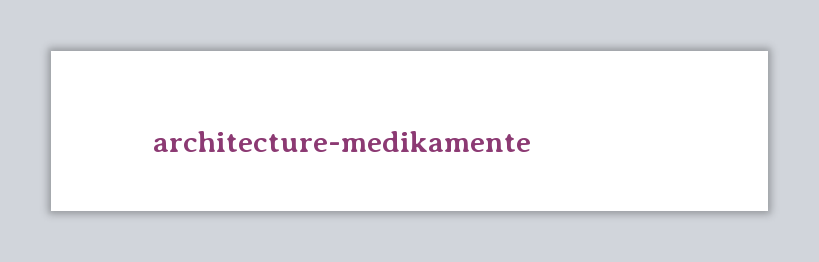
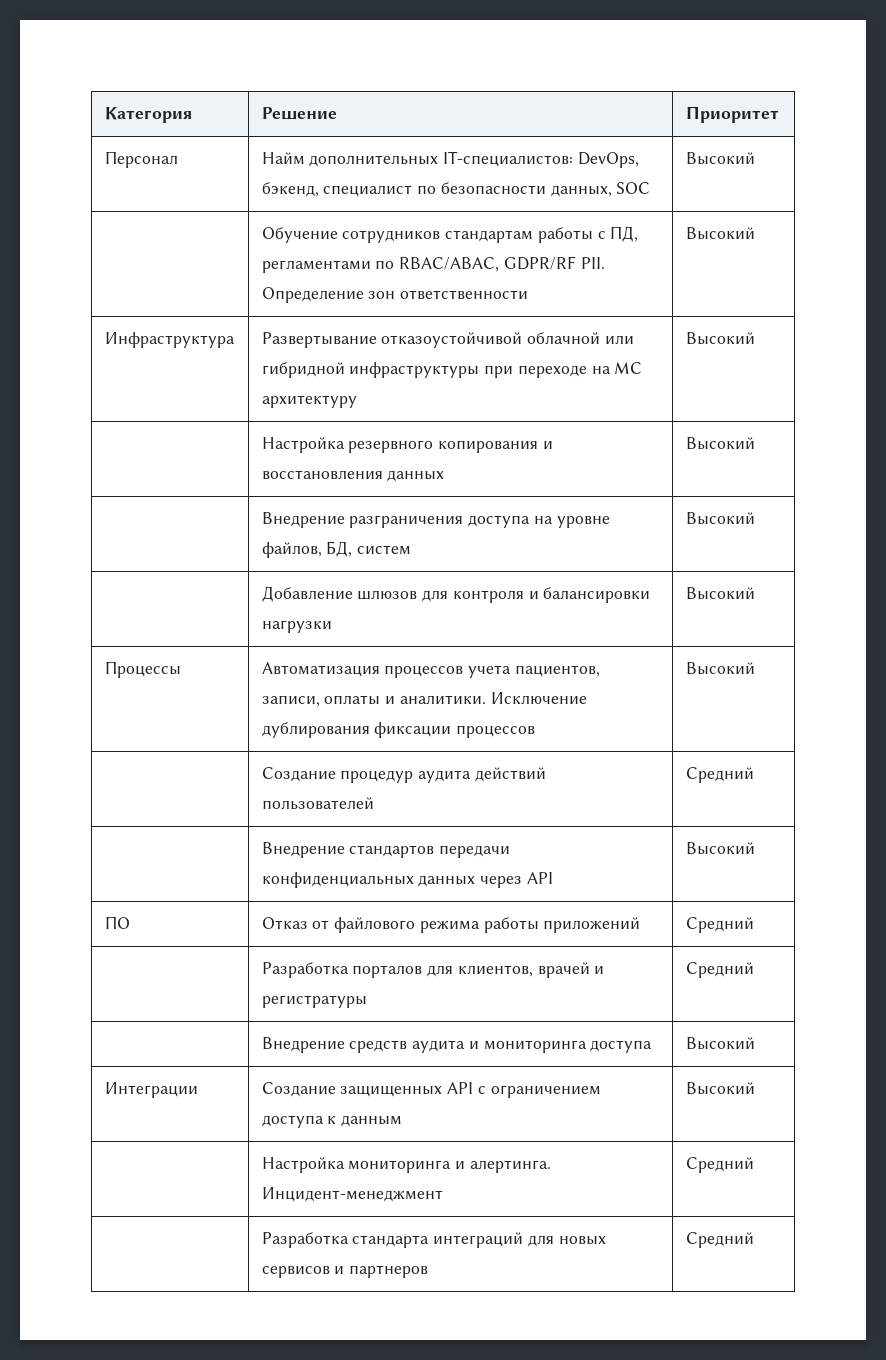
- architecture-medikamente
+ Категория | Решение | Приоритет
+ Персонал | Найм дополнительных IT-специалистов: DevOps, бэкенд, специалист по безопасности данных, SOC | Высокий
+ | Обучение сотрудников стандартам работы с ПД, регламентами по RBAC/ABAC, GDPR/RF PII. Определение зон ответственности | Высокий
+ Инфраструктура | Развертывание отказоустойчивой облачной или гибридной инфраструктуры при переходе на МС архитектуру | Высокий
+ | Настройка резервного копирования и восстановления данных | Высокий
+ | Внедрение разграничения доступа на уровне файлов, БД, систем | Высокий
+ | Добавление шлюзов для контроля и балансировки нагрузки | Высокий
+ Процессы | Автоматизация процессов учета пациентов, записи, оплаты и аналитики. Исключение дублирования фиксации процессов | Высокий
+ | Создание процедур аудита действий пользователей | Средний
+ | Внедрение стандартов передачи конфиденциальных данных через API | Высокий
+ ПО | Отказ от файлового режима работы приложений | Средний
+ | Разработка порталов для клиентов, врачей и регистратуры | Средний
+ | Внедрение средств аудита и мониторинга доступа | Высокий
+ Интеграции | Создание защищенных API с ограничением доступа к данным | Высокий
+ | Настройка мониторинга и алертинга. Инцидент-менеджмент | Средний
+ | Разработка стандарта интеграций для новых сервисов и партнеров | Средний

